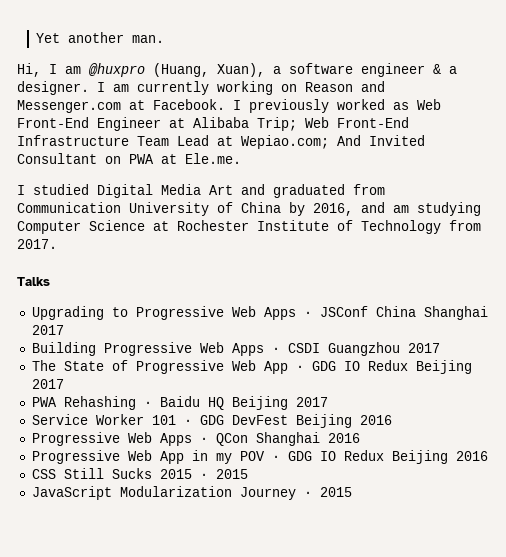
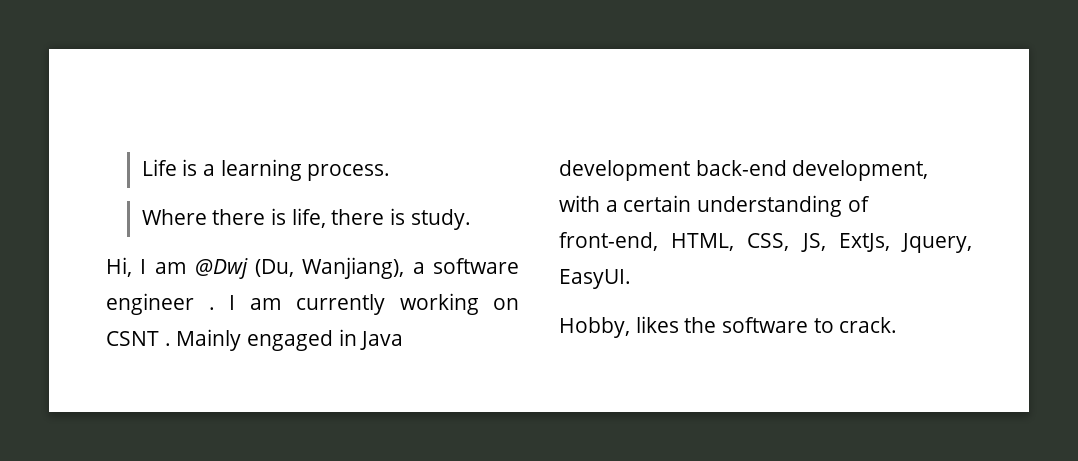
- Yet another man.
- Hi, I am @huxpro (Huang, Xuan), a software engineer & a designer.
+ Life is a learning process.
+ Where there is life, there is study.
+ Hi, I am @Dwj (Du, Wanjiang), a software engineer .
- I am currently working on Reason and Messenger.com at Facebook. I previously worked as Web Front-End Engineer at Alibaba Trip; Web Front-End Infrastructure Team Lead at Wepiao.com; And Invited Consultant on PWA at Ele.me.
- I studied Digital Media Art and graduated from Communication University of China by 2016, and am studying Computer Science at Rochester Institute of Technology from 2017.
- Talks
- Upgrading to Progressive Web Apps · JSConf China Shanghai 2017
- Building Progressive Web Apps · CSDI Guangzhou 2017
- The State of Progressive Web App · GDG IO Redux Beijing 2017
- PWA Rehashing · Baidu HQ Beijing 2017
- Service Worker 101 · GDG DevFest Beijing 2016
- Progressive Web Apps · QCon Shanghai 2016
- Progressive Web App in my POV · GDG IO Redux Beijing 2016
- CSS Still Sucks 2015 · 2015
- JavaScript Modularization Journey · 2015
+ I am currently working on CSNT . Mainly engaged in Java development back-end development, with a certain understanding of front-end, HTML, CSS, JS, ExtJs, Jquery, EasyUI.
+ Hobby, likes the software to crack.

